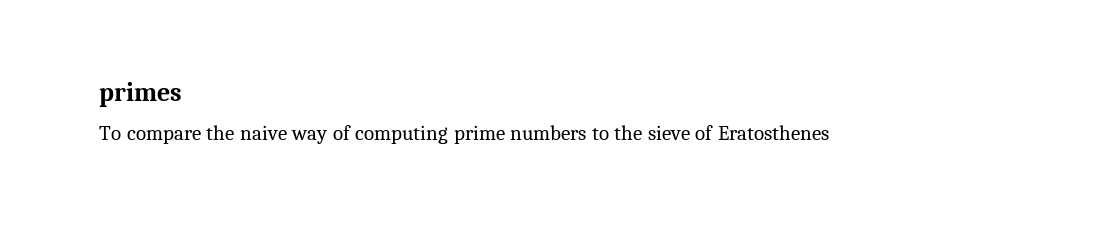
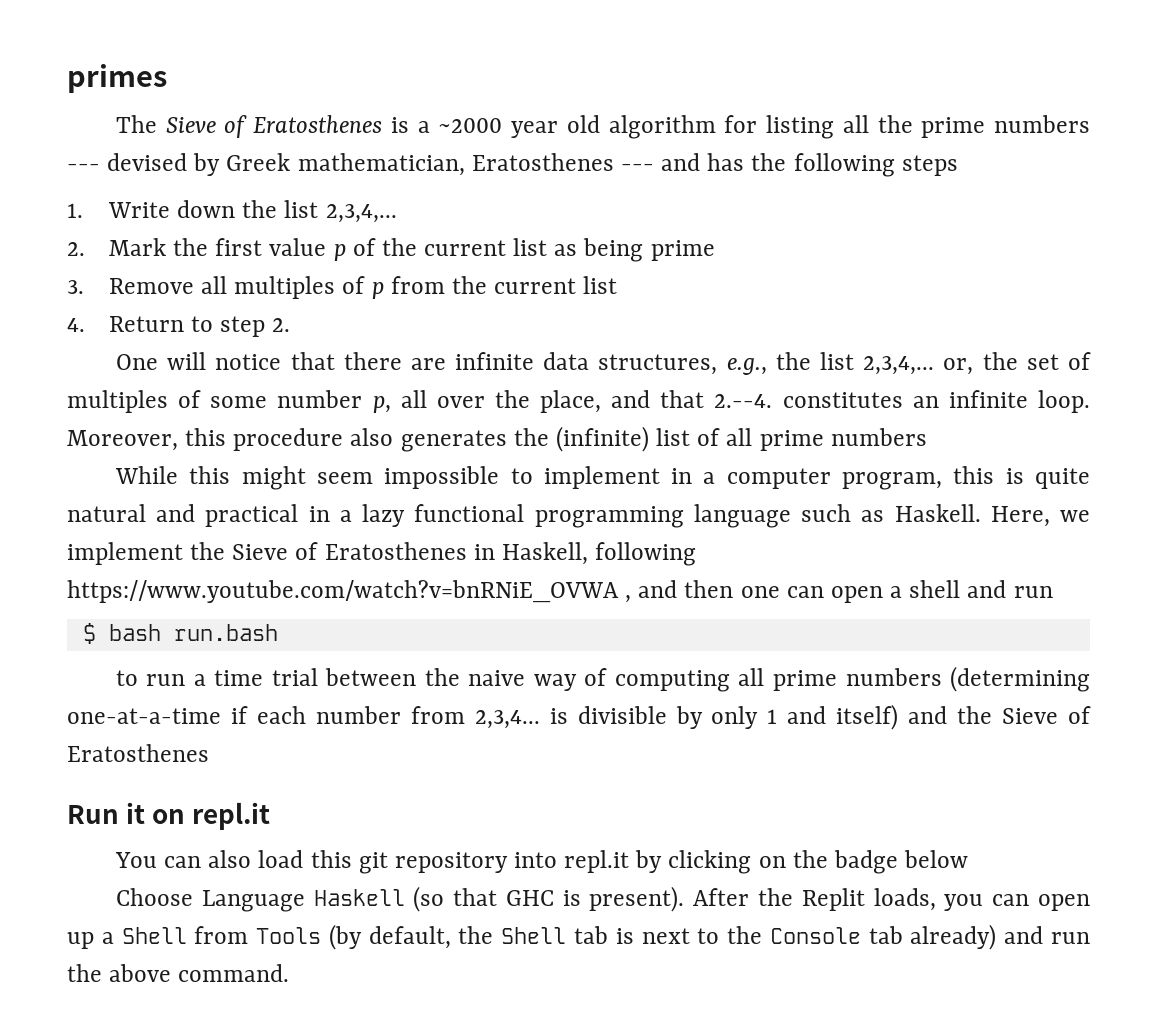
- To compare the naive way of computing prime numbers to the sieve of Eratosthenes
+ The Sieve of Eratosthenes is a ~2000 year old algorithm for listing all the prime numbers --- devised by Greek mathematician, Eratosthenes --- and has the following steps
+ 1. Write down the list 2,3,4,...
+ 2. Mark the first value p of the current list as being prime
+ 3. Remove all multiples of p from the current list
+ 4. Return to step 2.
+ One will notice that there are infinite data structures, e.g., the list 2,3,4,... or, the set of multiples of some number p, all over the place, and that 2.--4. constitutes an infinite loop. Moreover, this procedure also generates the (infinite) list of all prime numbers
+ While this might seem impossible to implement in a computer program, this is quite natural and practical in a lazy functional programming language such as Haskell. Here, we implement the Sieve of Eratosthenes in Haskell, following https://www.youtube.com/watch?v=bnRNiE_OVWA , and then one can open a shell and run
+ $ bash run.bash
+ to run a time trial between the naive way of computing all prime numbers (determining one-at-a-time if each number from 2,3,4... is divisible by only 1 and itself) and the Sieve of Eratosthenes
+ Run it on repl.it
+ You can also load this git repository into repl.it by clicking on the badge below
+ Choose Language Haskell (so that GHC is present). After the Replit loads, you can open up a Shell from Tools (by default, the Shell tab is next to the Console tab already) and run the above command.

